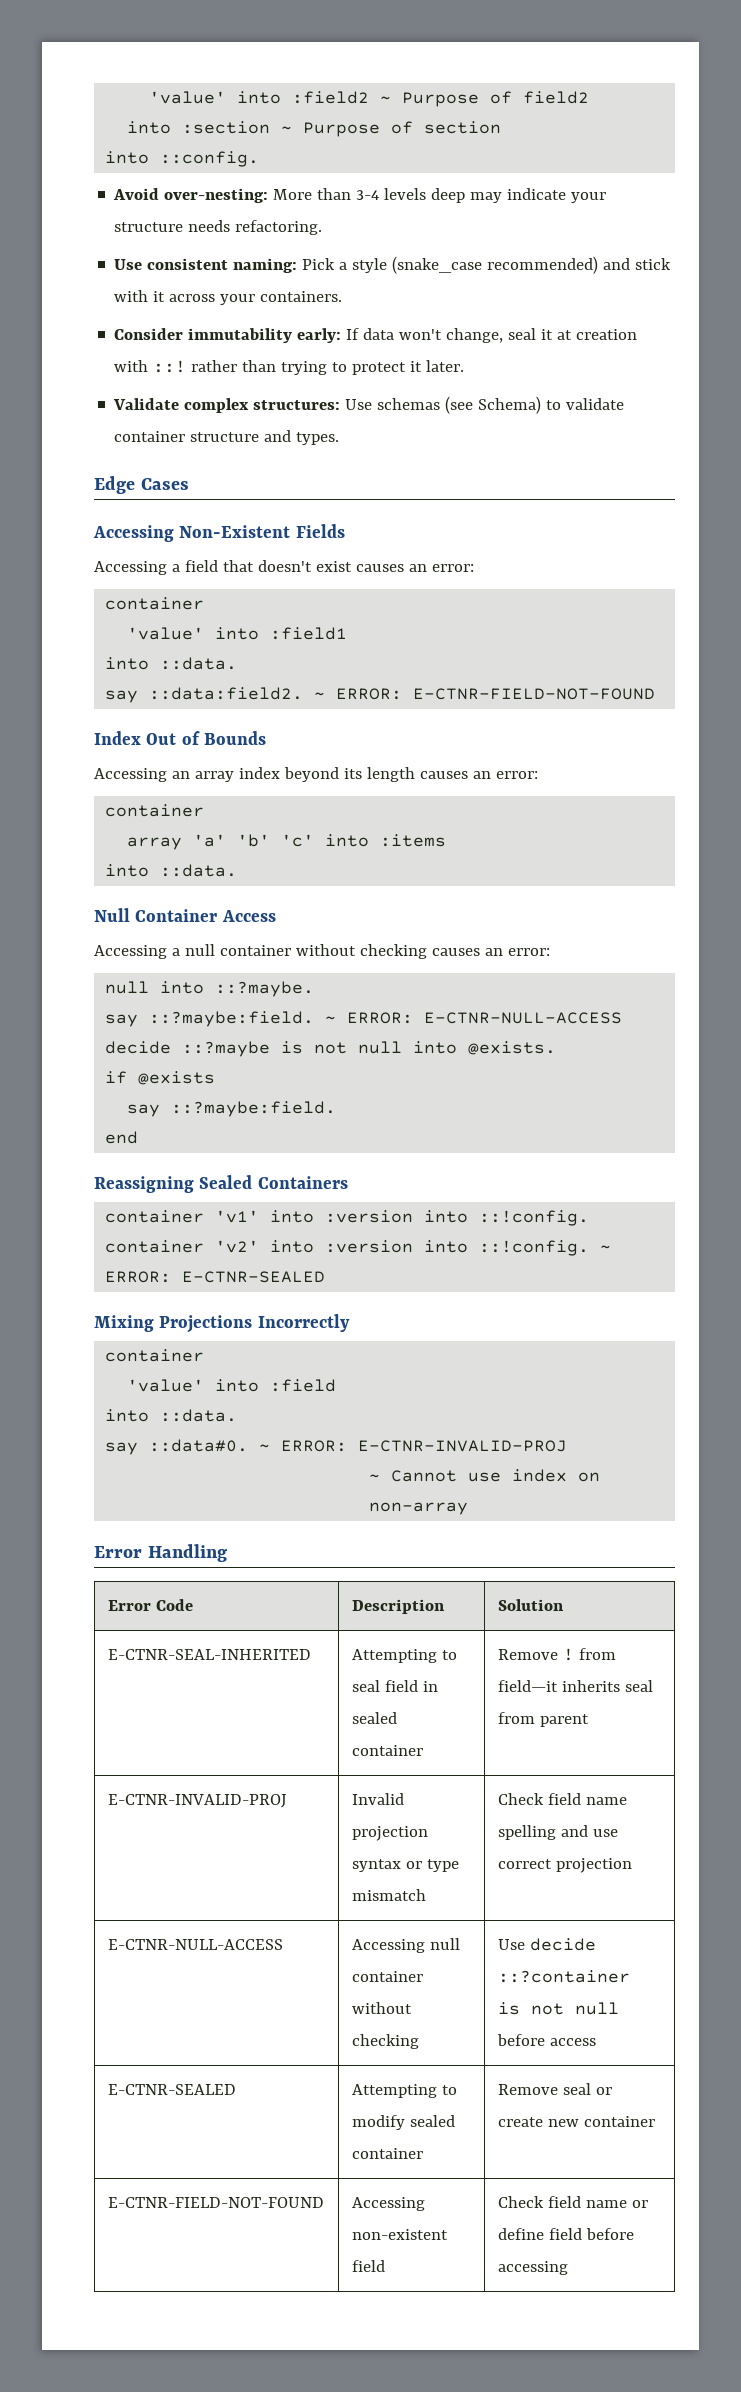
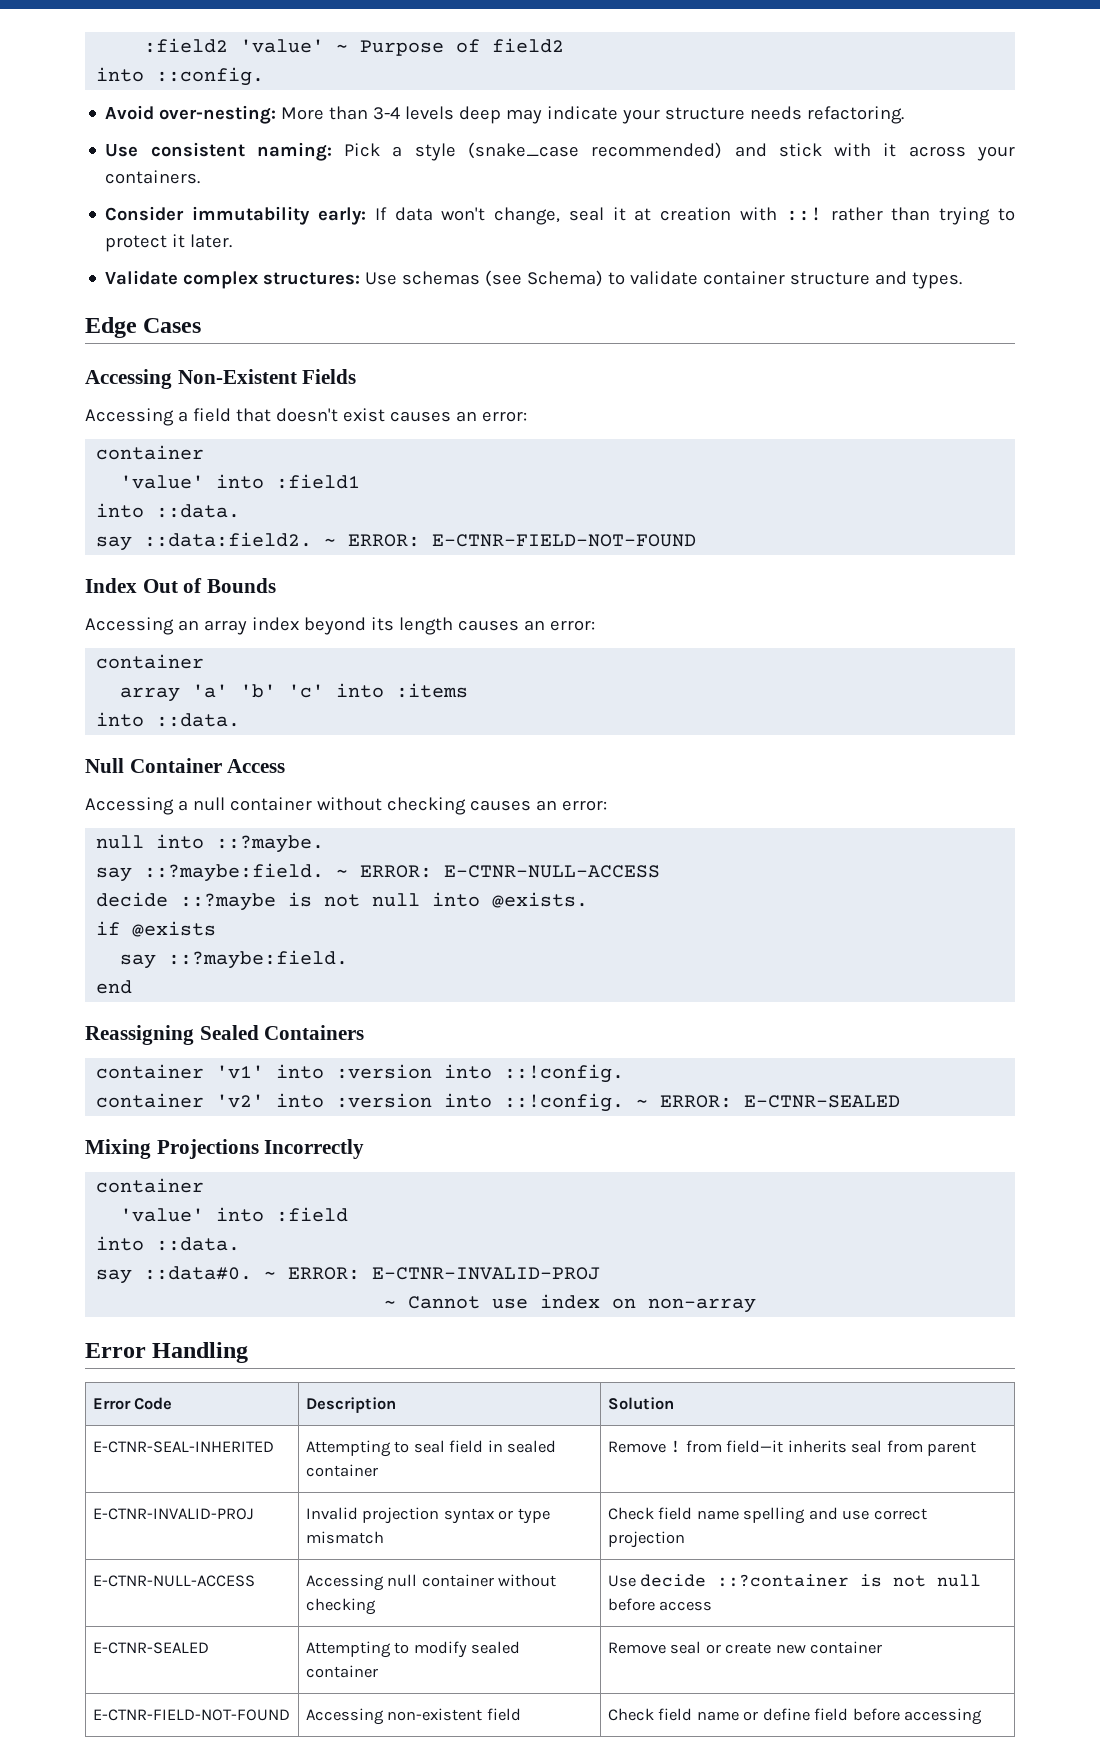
- 'value' into :field2 ~ Purpose of field2
+ :field2 'value' ~ Purpose of field2
- into :section ~ Purpose of section

